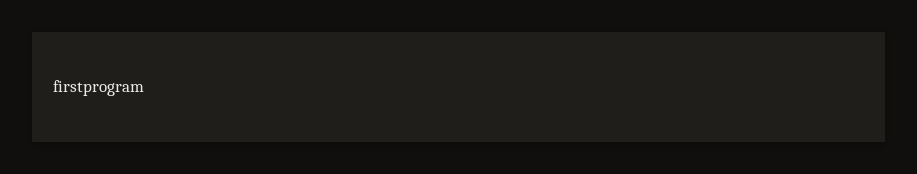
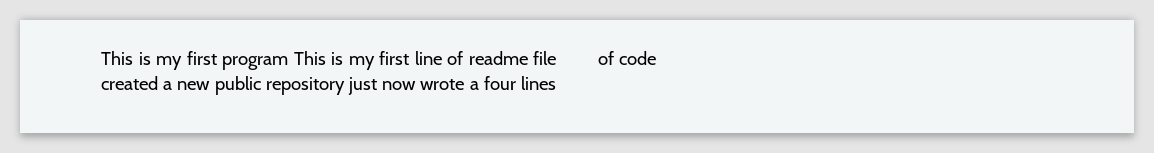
- firstprogram
+ This is my first program This is my first line of readme file created a new public repository just now wrote a four lines of code

